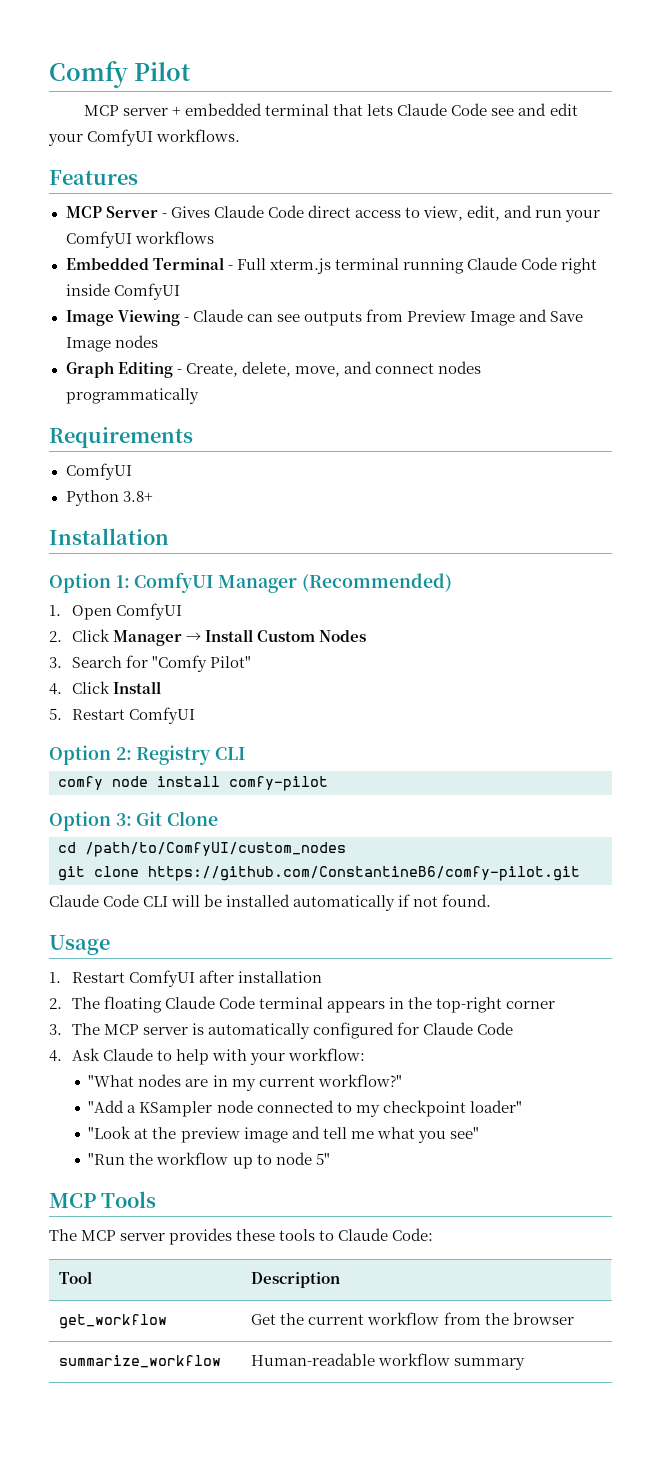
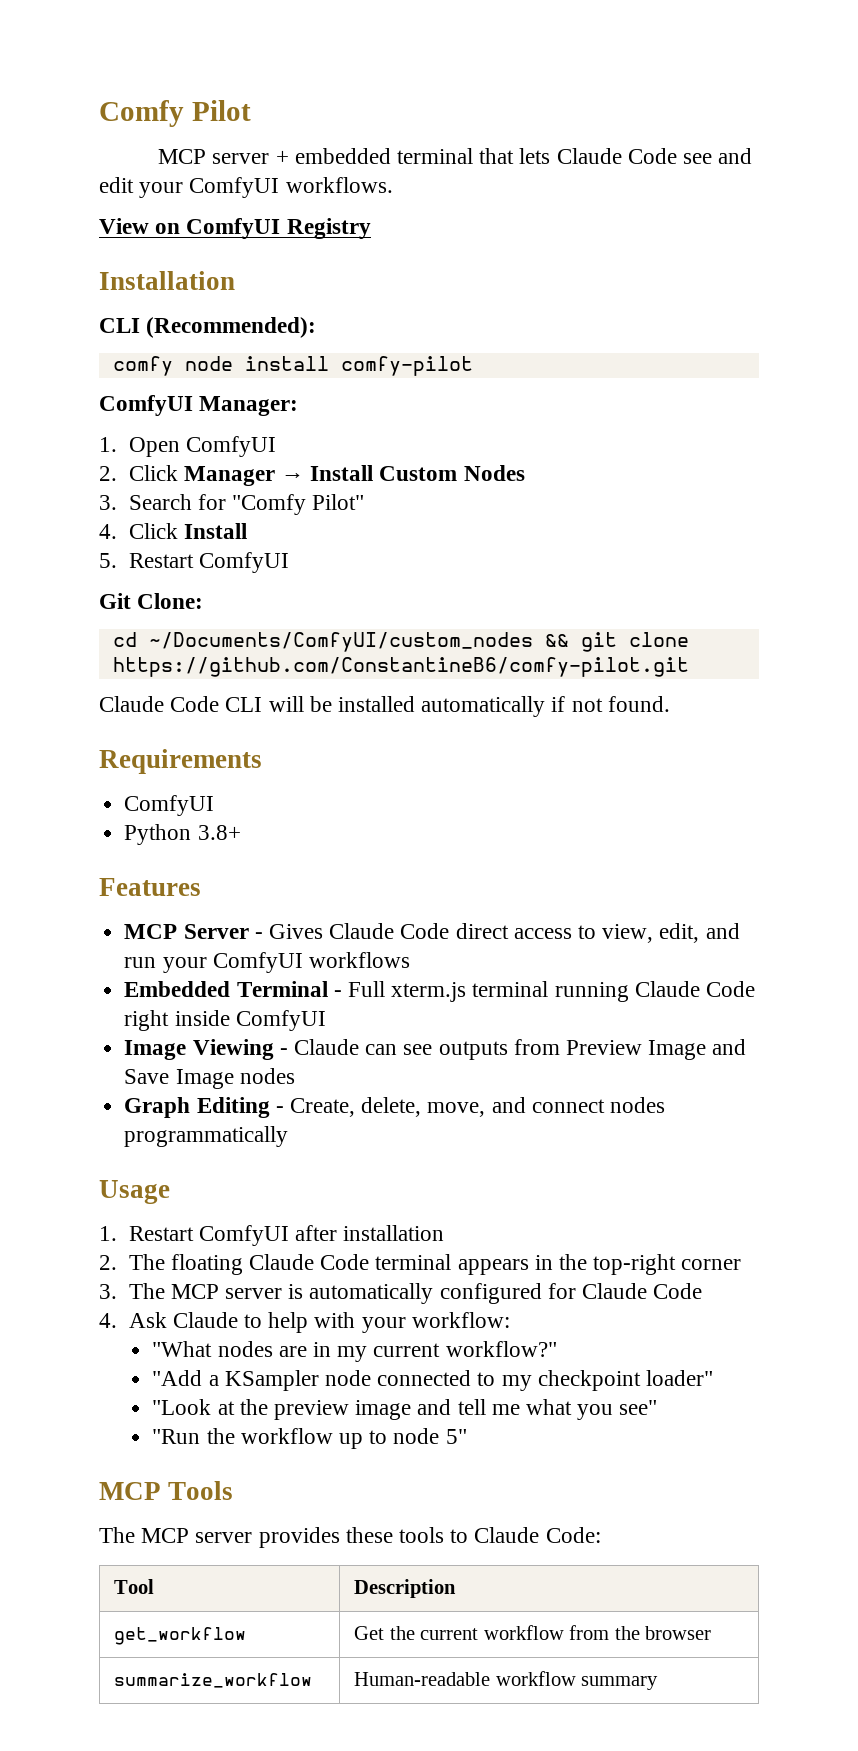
+ View on ComfyUI Registry
+ Installation
+ CLI (Recommended):
+ comfy node install comfy-pilot
+ ComfyUI Manager:
+ 1. Open ComfyUI
+ 2. Click Manager → Install Custom Nodes
+ 3. Search for "Comfy Pilot"
+ 4. Click Install
+ 5. Restart ComfyUI
+ Git Clone:
+ cd ~/Documents/ComfyUI/custom_nodes && git clone https://github.com/ConstantineB6/comfy-pilot.git
+ Claude Code CLI will be installed automatically if not found.
+ Requirements
+ ComfyUI
+ Python 3.8+
- Requirements
- ComfyUI
- Python 3.8+
- Installation
- Option 1: ComfyUI Manager (Recommended)
- 1. Open ComfyUI
- 2. Click Manager → Install Custom Nodes
- 3. Search for "Comfy Pilot"
- 4. Click Install
- 5. Restart ComfyUI
- Option 2: Registry CLI
- comfy node install comfy-pilot
- Option 3: Git Clone
- cd /path/to/ComfyUI/custom_nodes
- git clone https://github.com/ConstantineB6/comfy-pilot.git
- Claude Code CLI will be installed automatically if not found.

